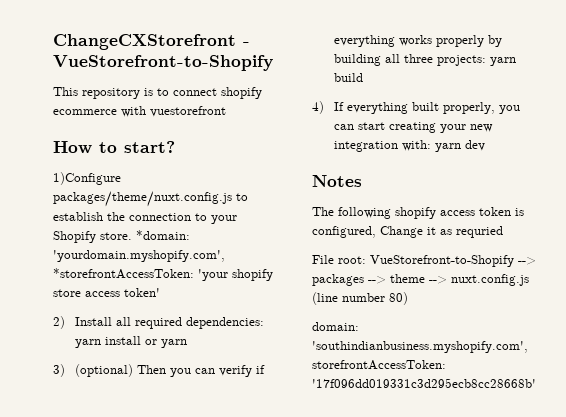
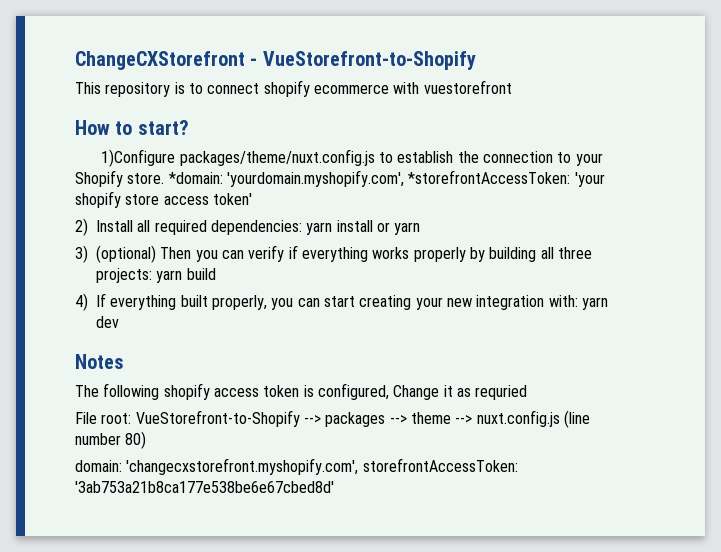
- domain: 'southindianbusiness.myshopify.com', storefrontAccessToken: '17f096dd019331c3d295ecb8cc28668b'
+ domain: 'changecxstorefront.myshopify.com', storefrontAccessToken: '3ab753a21b8ca177e538be6e67cbed8d'

